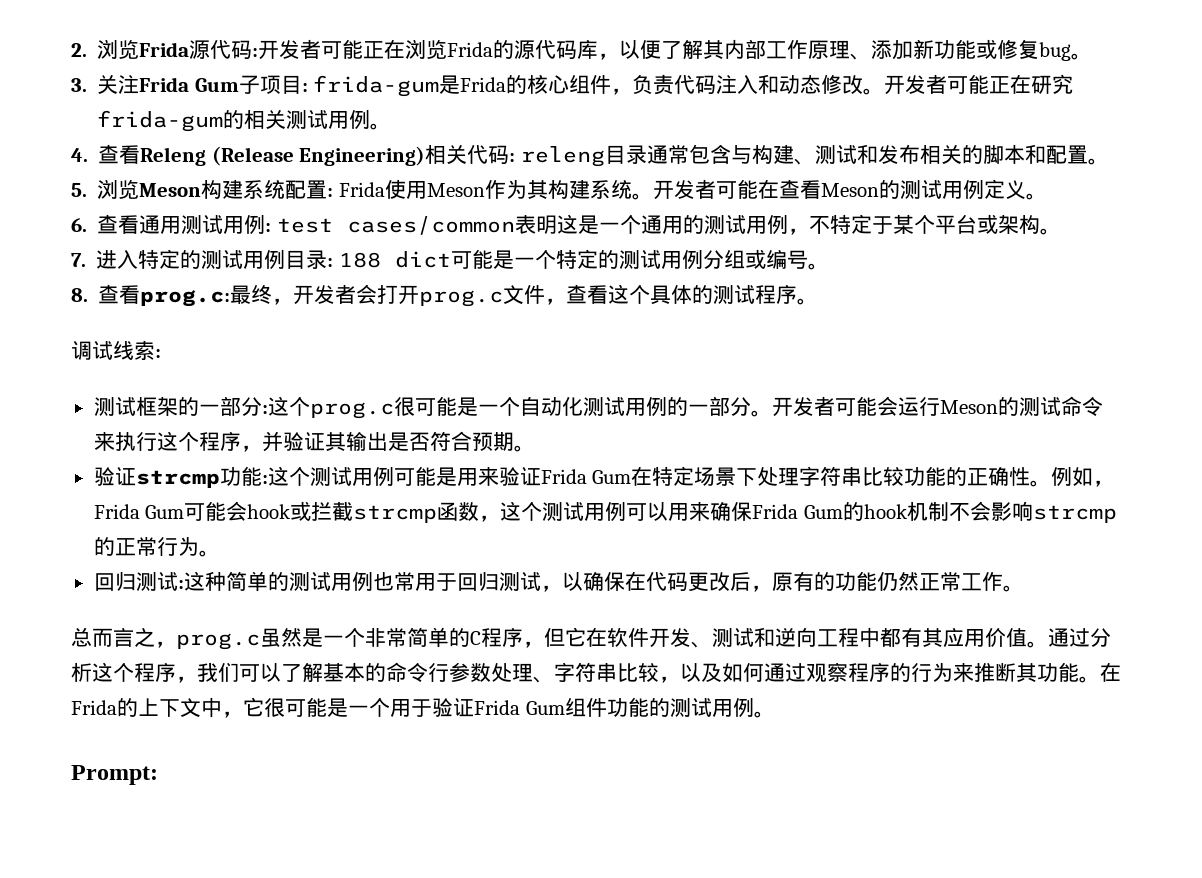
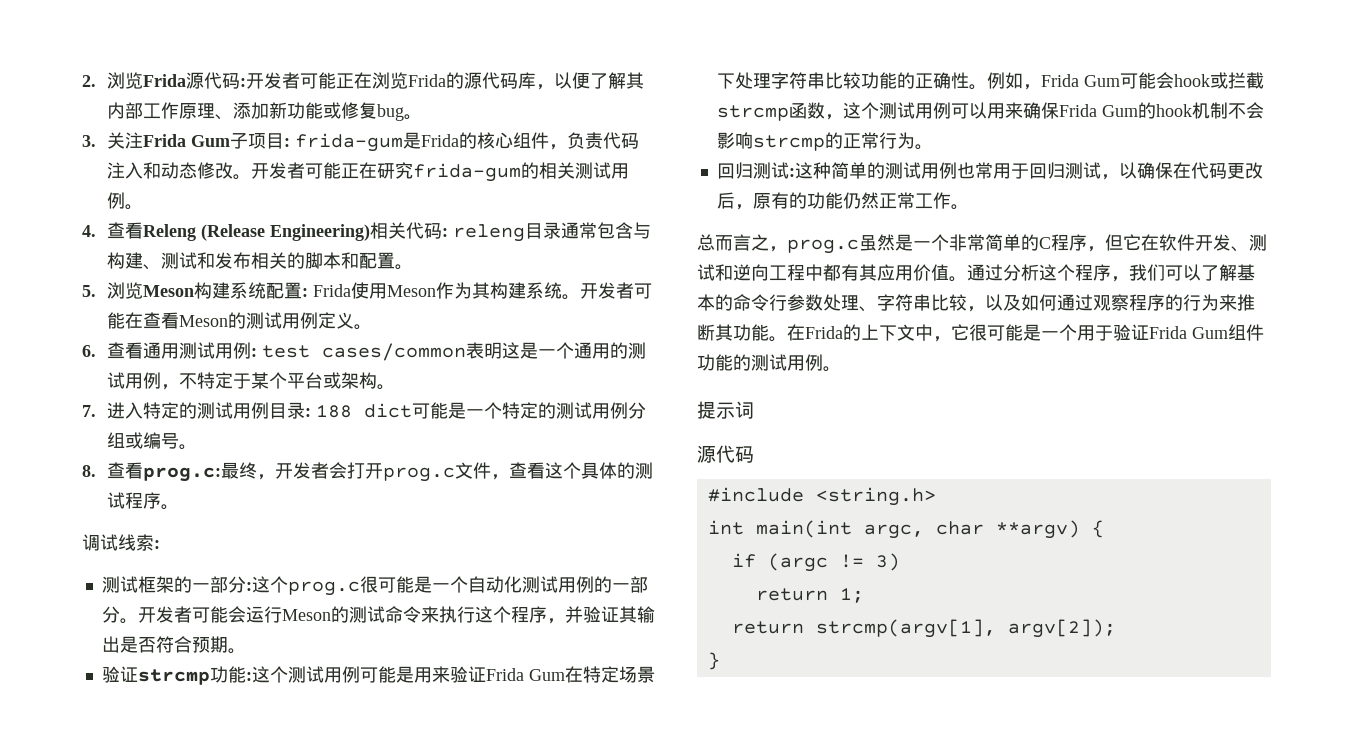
- Prompt:
+ 提示词
+ 源代码
+ #include <string.h>
+ int main(int argc, char **argv) {
+ if (argc != 3)
+ return 1;
+ return strcmp(argv[1], argv[2]);
+ }

